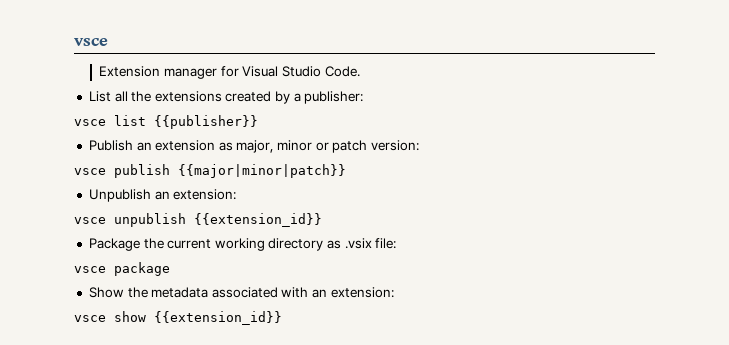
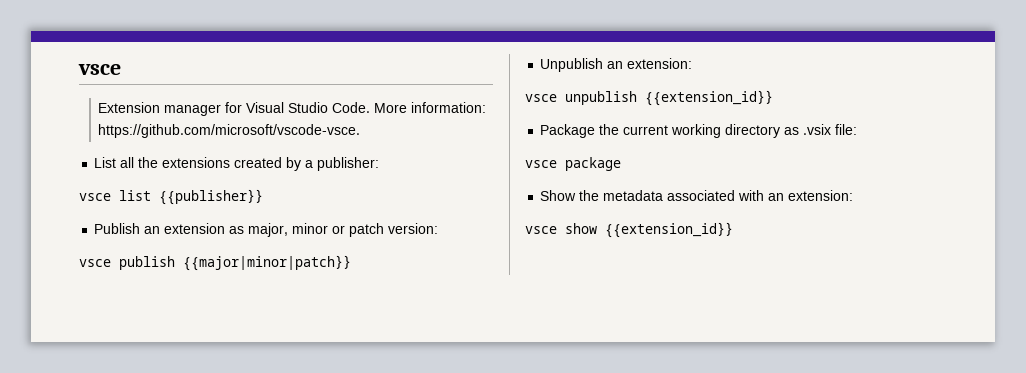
+ More information: https://github.com/microsoft/vscode-vsce.

